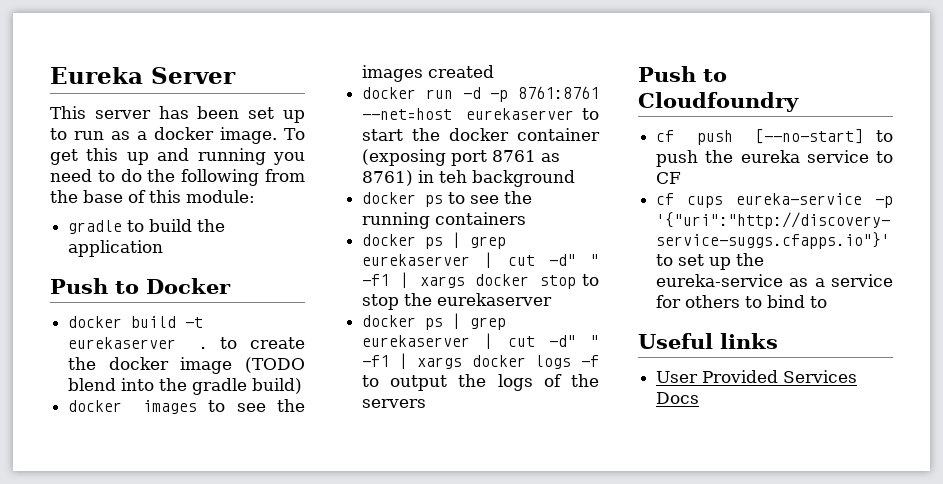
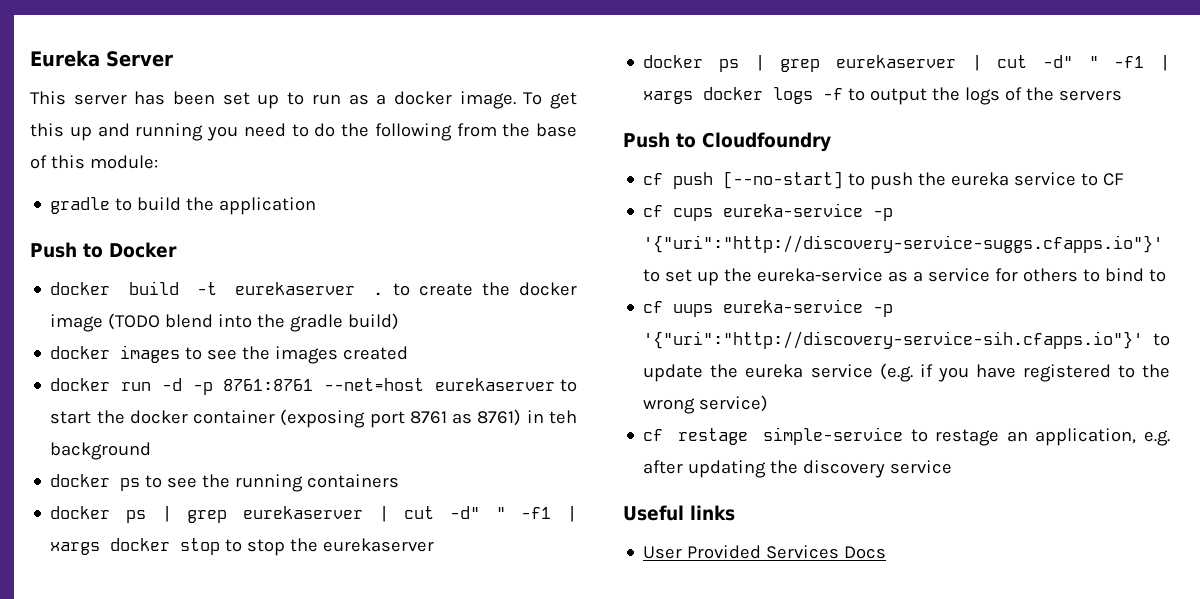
+ cf uups eureka-service -p '{"uri":"http://discovery-service-sih.cfapps.io"}' to update the eureka service (e.g. if you have registered to the wrong service)
+ cf restage simple-service to restage an application, e.g. after updating the discovery service

